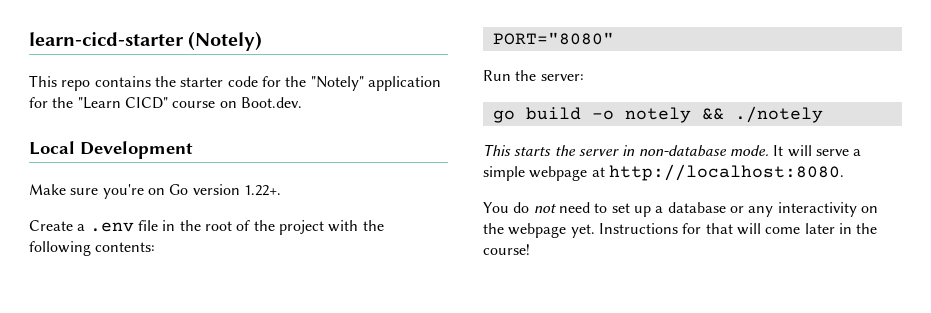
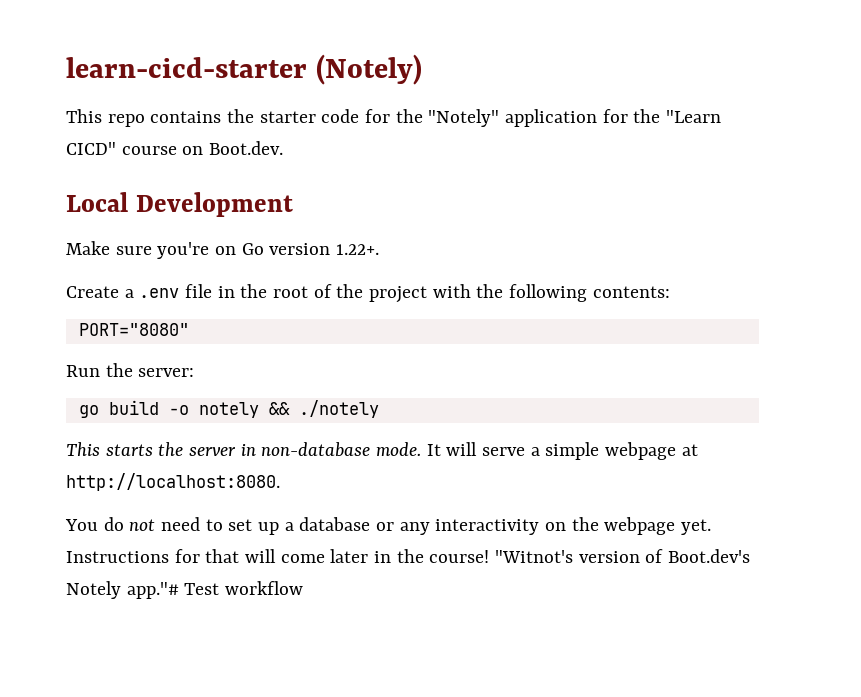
+ "Witnot's version of Boot.dev's Notely app."# Test workflow

